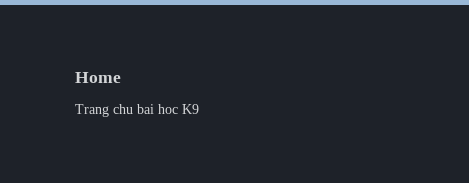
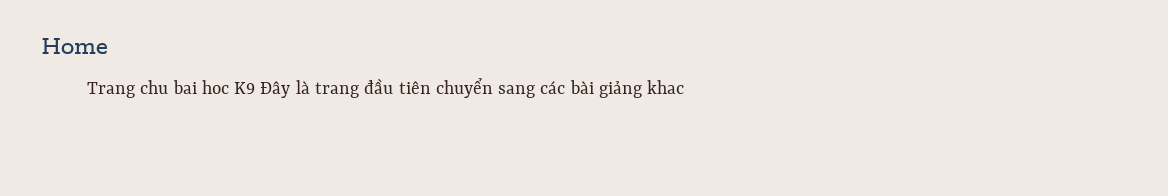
- Trang chu bai hoc K9
+ Trang chu bai hoc K9 Đây là trang đầu tiên chuyển sang các bài giảng khac

